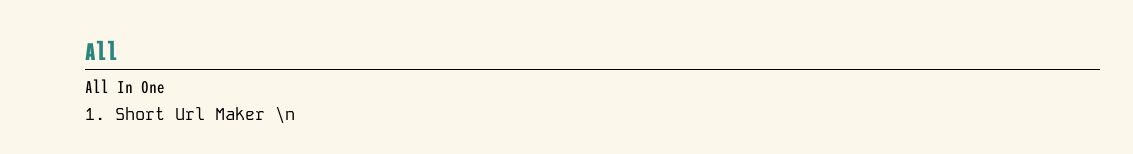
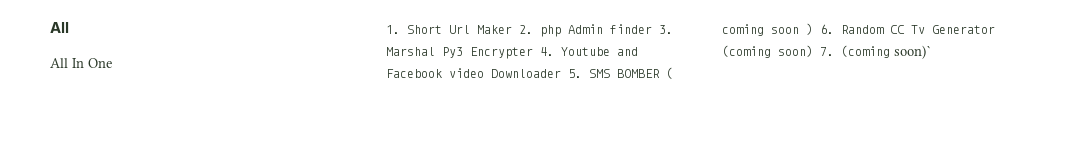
- 1. Short Url Maker \n
+ 1. Short Url Maker 2. php Admin finder 3. Marshal Py3 Encrypter 4. Youtube and Facebook video Downloader 5. SMS BOMBER ( coming soon ) 6. Random CC Tv Generator (coming soon) 7. (coming soon)`

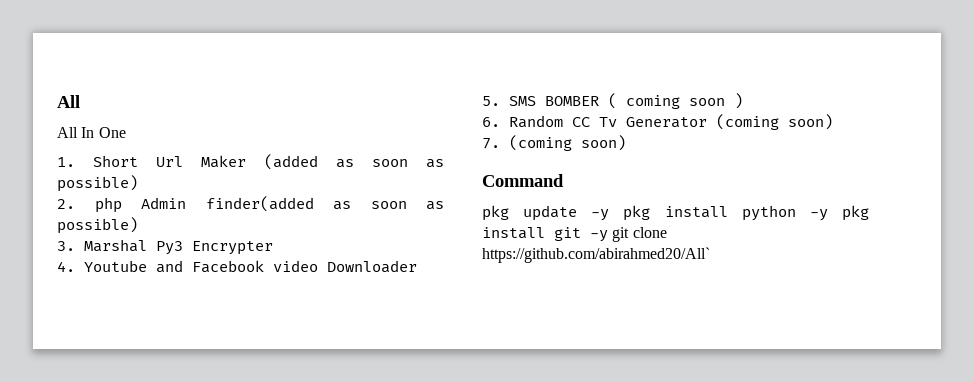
- 1. Short Url Maker 2. php Admin finder 3. Marshal Py3 Encrypter 4. Youtube and Facebook video Downloader 5. SMS BOMBER ( coming soon ) 6. Random CC Tv Generator (coming soon) 7. (coming soon)`
+ 1. Short Url Maker (added as soon as possible)
+ 2. php Admin finder(added as soon as possible)
+ 3. Marshal Py3 Encrypter
+ 4. Youtube and Facebook video Downloader
+ 5. SMS BOMBER ( coming soon )
+ 6. Random CC Tv Generator (coming soon)
+ 7. (coming soon)
+ Command
+ pkg update -y pkg install python -y pkg install git -y git clone https://github.com/abirahmed20/All`

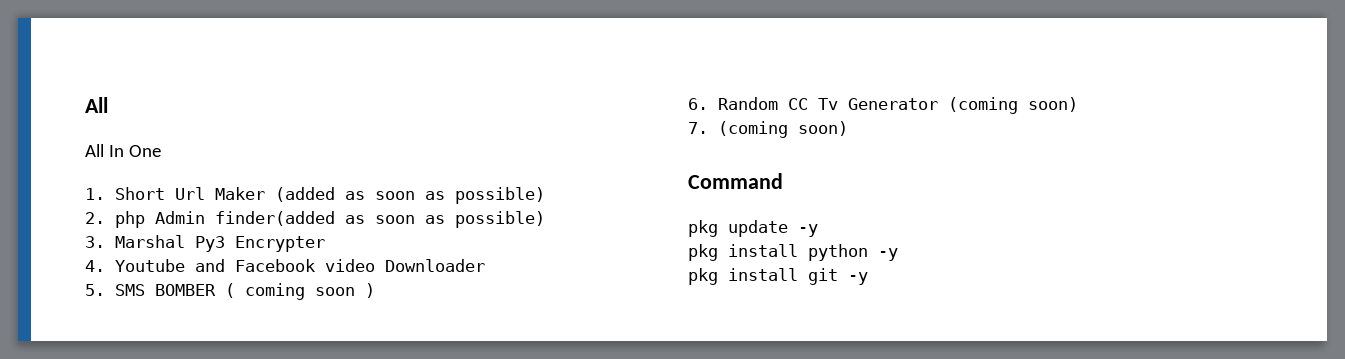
- pkg update -y pkg install python -y pkg install git -y git clone https://github.com/abirahmed20/All`
+ pkg update -y
+ pkg install python -y
+ pkg install git -y

